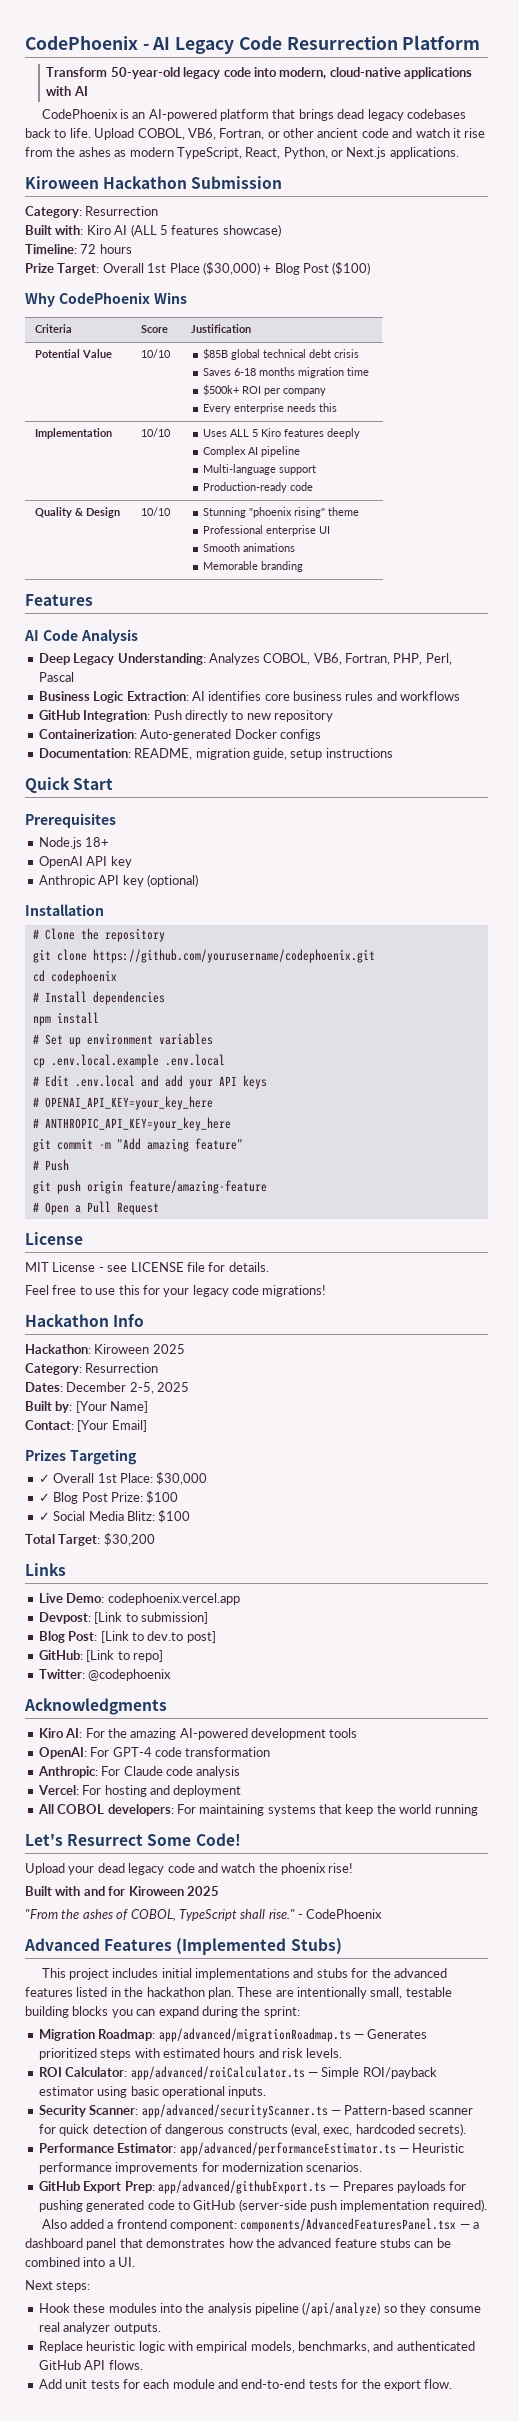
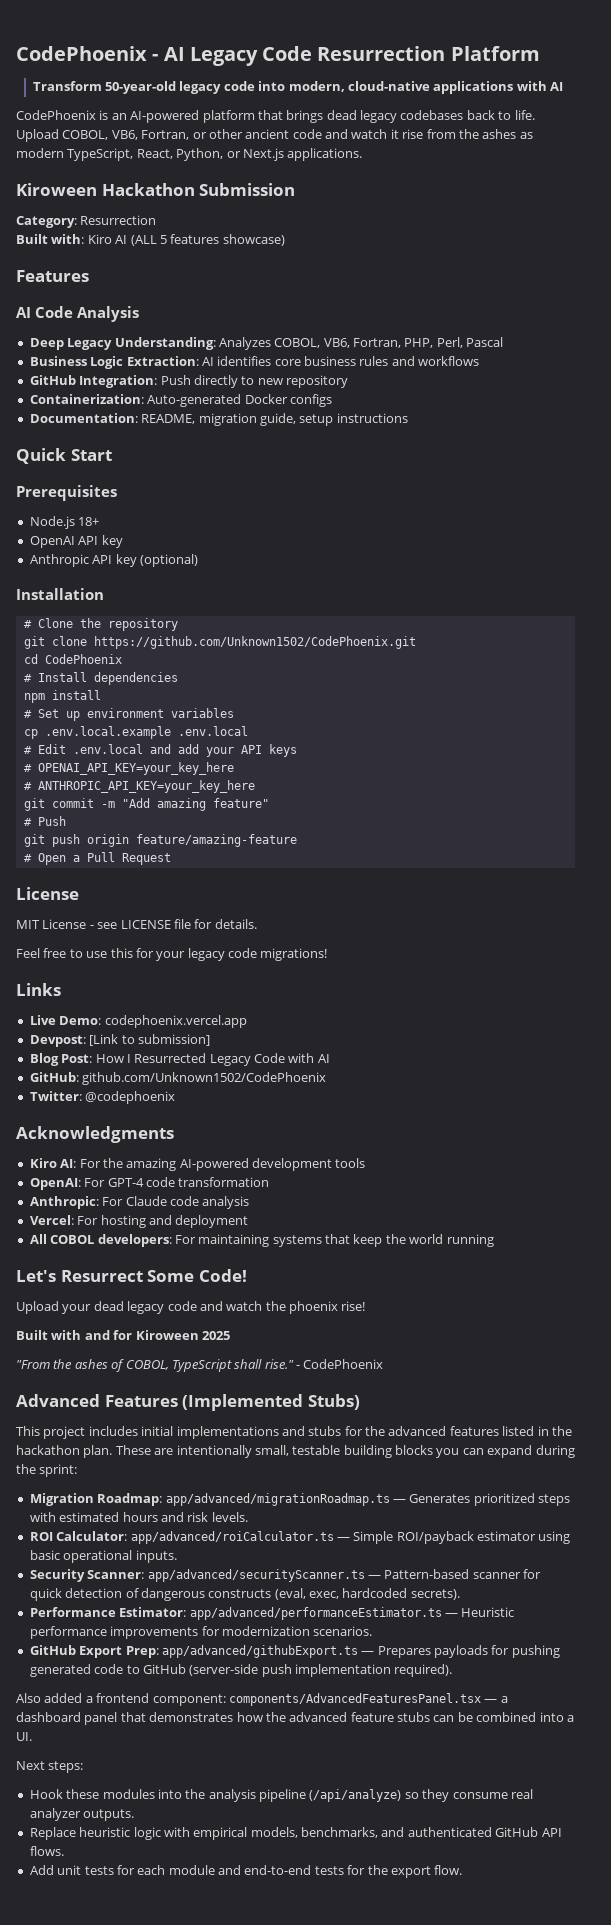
- Timeline: 72 hours
- Prize Target: Overall 1st Place ($30,000) + Blog Post ($100)
- Why CodePhoenix Wins
- Criteria | Score | Justification
- Potential Value | 10/10 | $85B global technical debt crisis
- Saves 6-18 months migration time
- $500k+ ROI per company
- Every enterprise needs this
- Implementation | 10/10 | Uses ALL 5 Kiro features deeply
- Complex AI pipeline
- Multi-language support
- Production-ready code
- Quality & Design | 10/10 | Stunning "phoenix rising" theme
- Professional enterprise UI
- Smooth animations
- Memorable branding
- git clone https://github.com/yourusername/codephoenix.git
+ git clone https://github.com/Unknown1502/CodePhoenix.git
- cd codephoenix
+ cd CodePhoenix
- Hackathon Info
- Hackathon: Kiroween 2025
- Category: Resurrection
- Dates: December 2-5, 2025
- Built by: [Your Name]
- Contact: [Your Email]
- Prizes Targeting
- ✓ Overall 1st Place: $30,000
- ✓ Blog Post Prize: $100
- ✓ Social Media Blitz: $100
- Total Target: $30,200
- Blog Post: [Link to dev.to post]
- GitHub: [Link to repo]
+ Blog Post: How I Resurrected Legacy Code with AI
+ GitHub: github.com/Unknown1502/CodePhoenix

